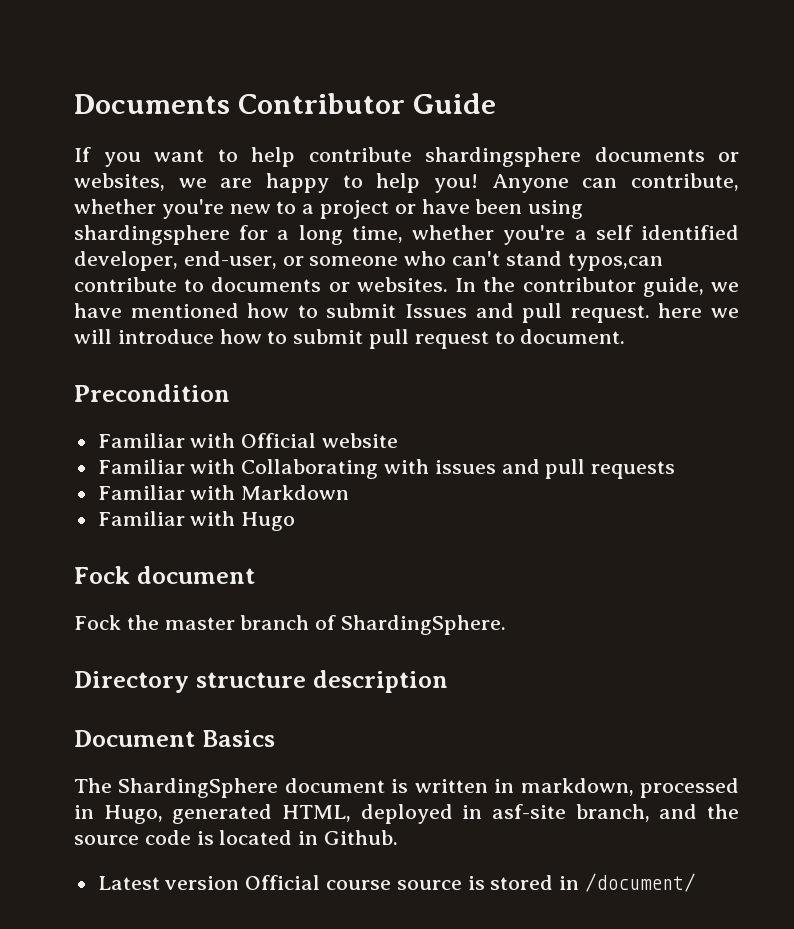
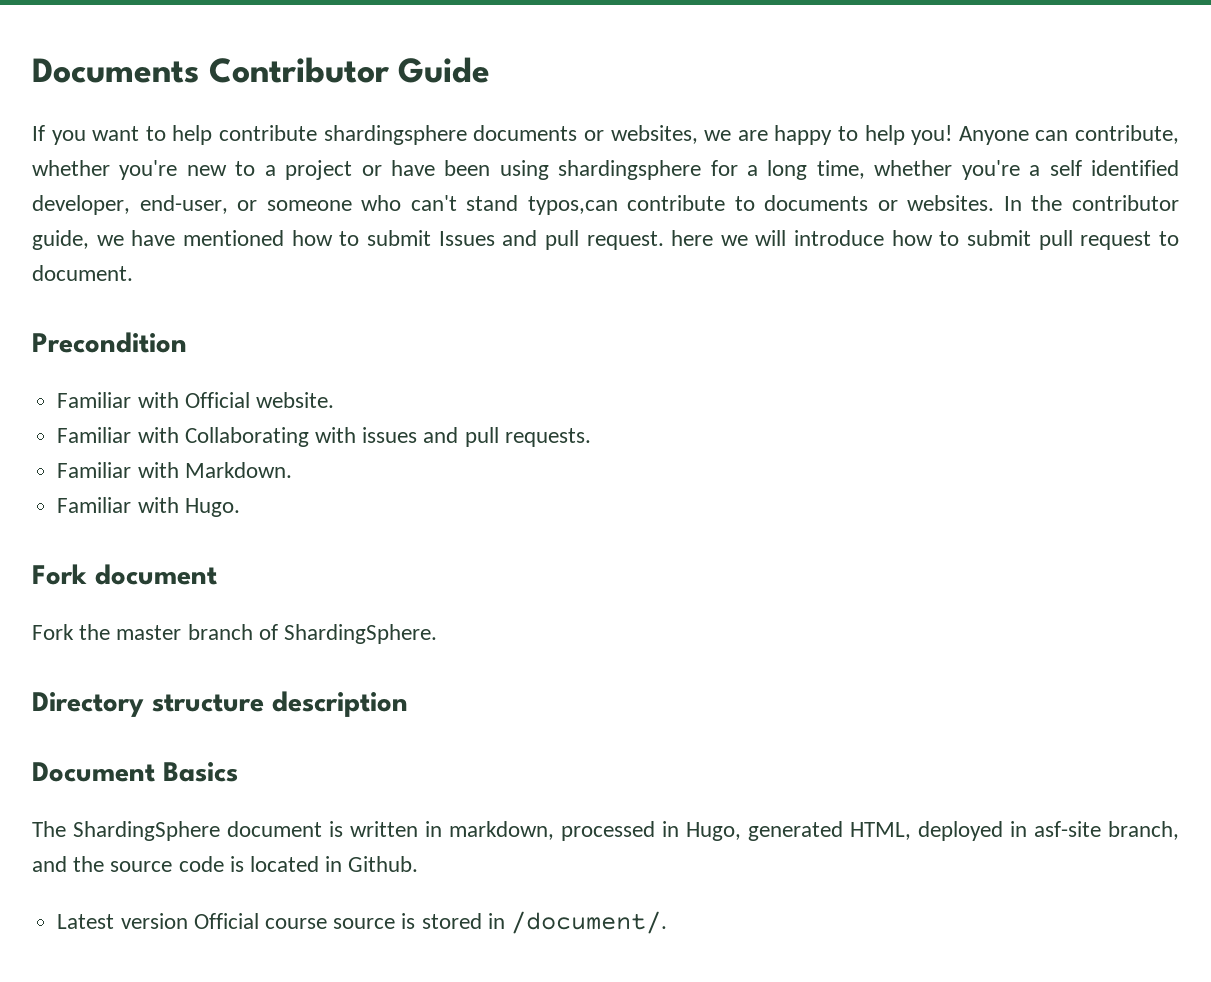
- Familiar with Official website
+ Familiar with Official website.
- Familiar with Collaborating with issues and pull requests
- Familiar with Markdown
- Familiar with Hugo
- Fock document
+ Familiar with Collaborating with issues and pull requests.
+ Familiar with Markdown.
+ Familiar with Hugo.
+ Fork document
- Fock the master branch of ShardingSphere.
+ Fork the master branch of ShardingSphere.
- Latest version Official course source is stored in /document/
+ Latest version Official course source is stored in /document/.

